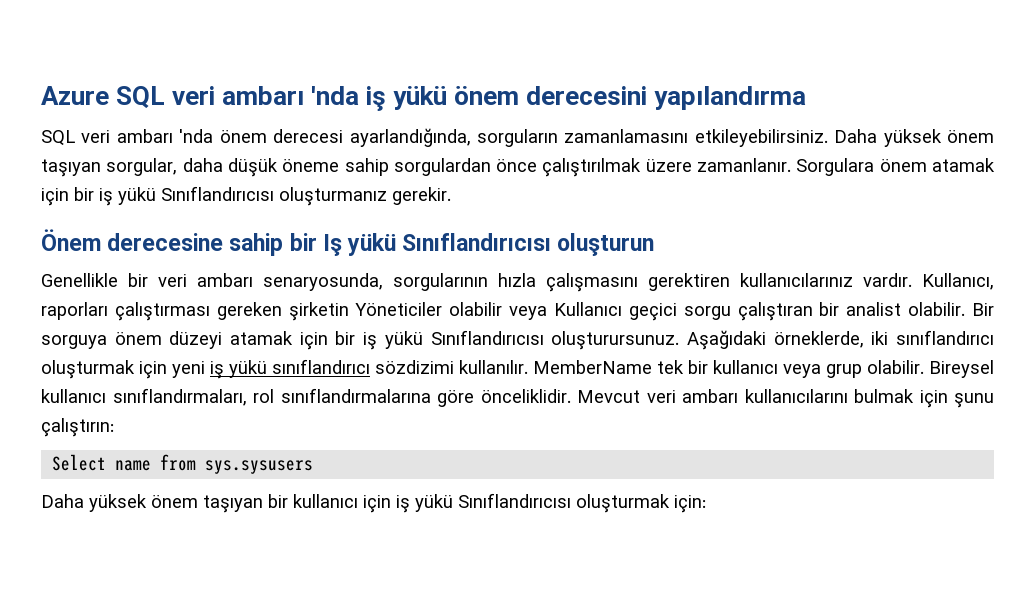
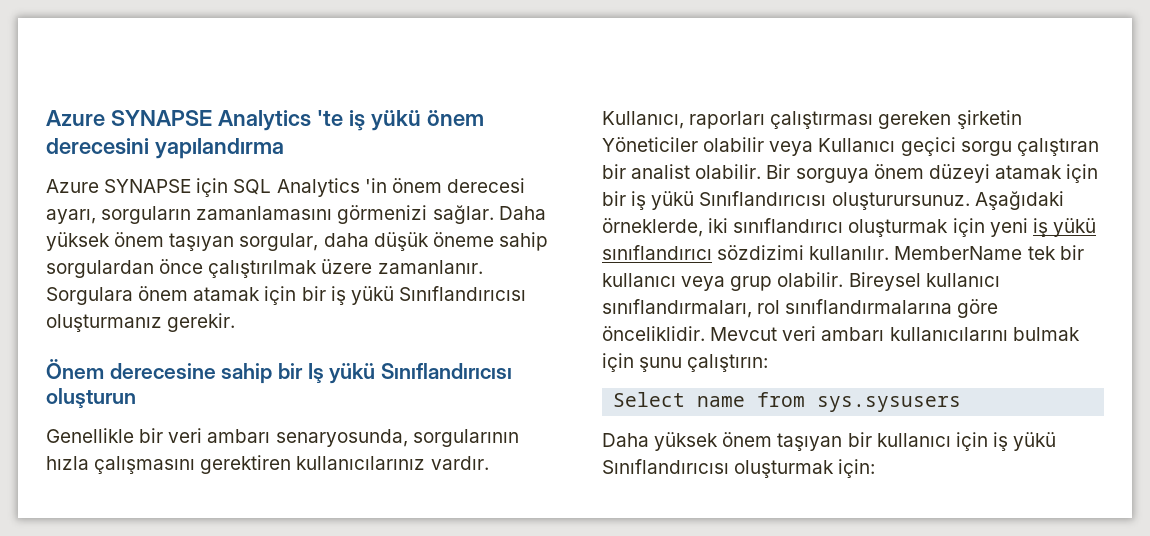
- Azure SQL veri ambarı 'nda iş yükü önem derecesini yapılandırma
+ Azure SYNAPSE Analytics 'te iş yükü önem derecesini yapılandırma
- SQL veri ambarı 'nda önem derecesi ayarlandığında, sorguların zamanlamasını etkileyebilirsiniz.
+ Azure SYNAPSE için SQL Analytics 'in önem derecesi ayarı, sorguların zamanlamasını görmenizi sağlar.

